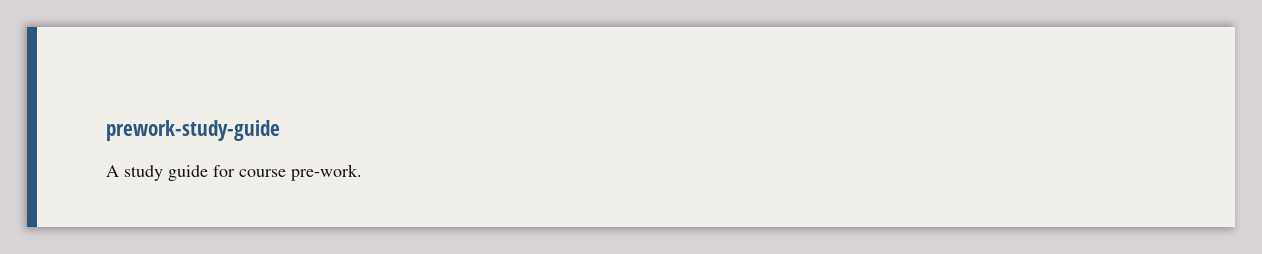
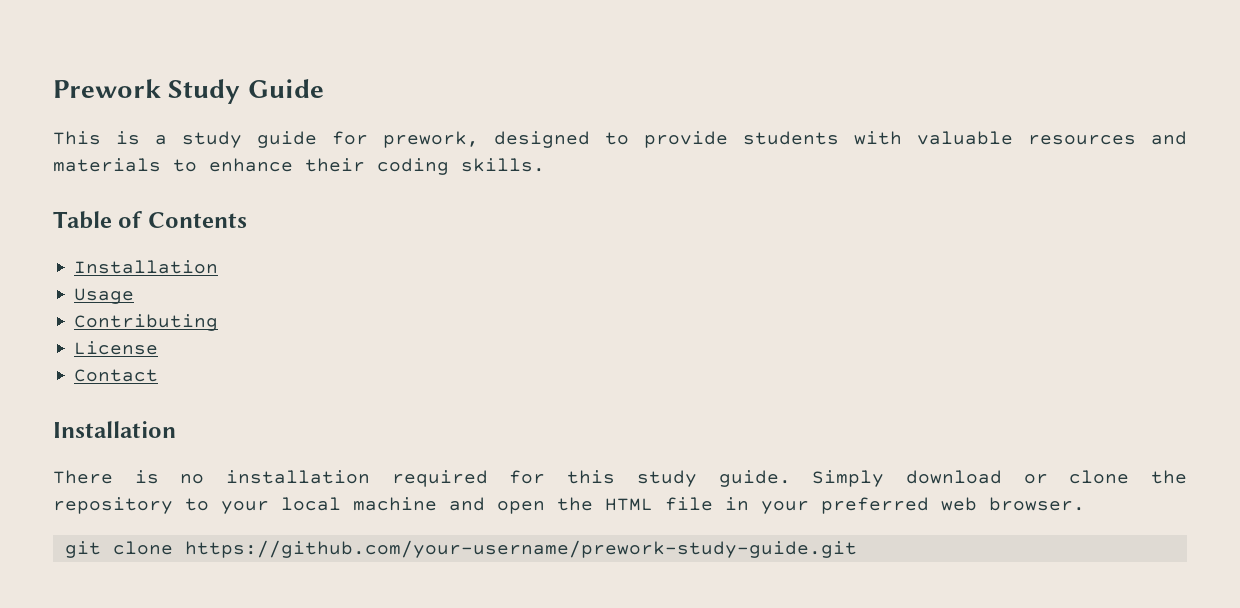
- prework-study-guide
- A study guide for course pre-work.
+ Prework Study Guide
+ This is a study guide for prework, designed to provide students with valuable resources and materials to enhance their coding skills.
+ Table of Contents
+ Installation
+ Usage
+ Contributing
+ License
+ Contact
+ Installation
+ There is no installation required for this study guide. Simply download or clone the repository to your local machine and open the HTML file in your preferred web browser.
+ git clone https://github.com/your-username/prework-study-guide.git

